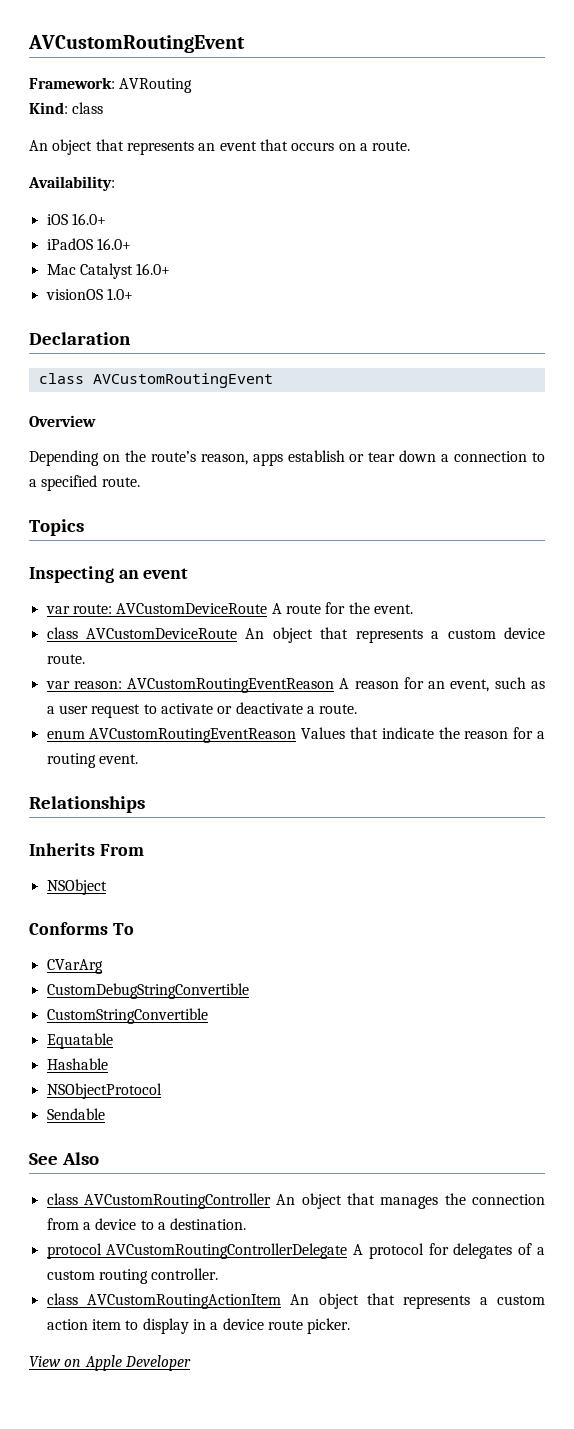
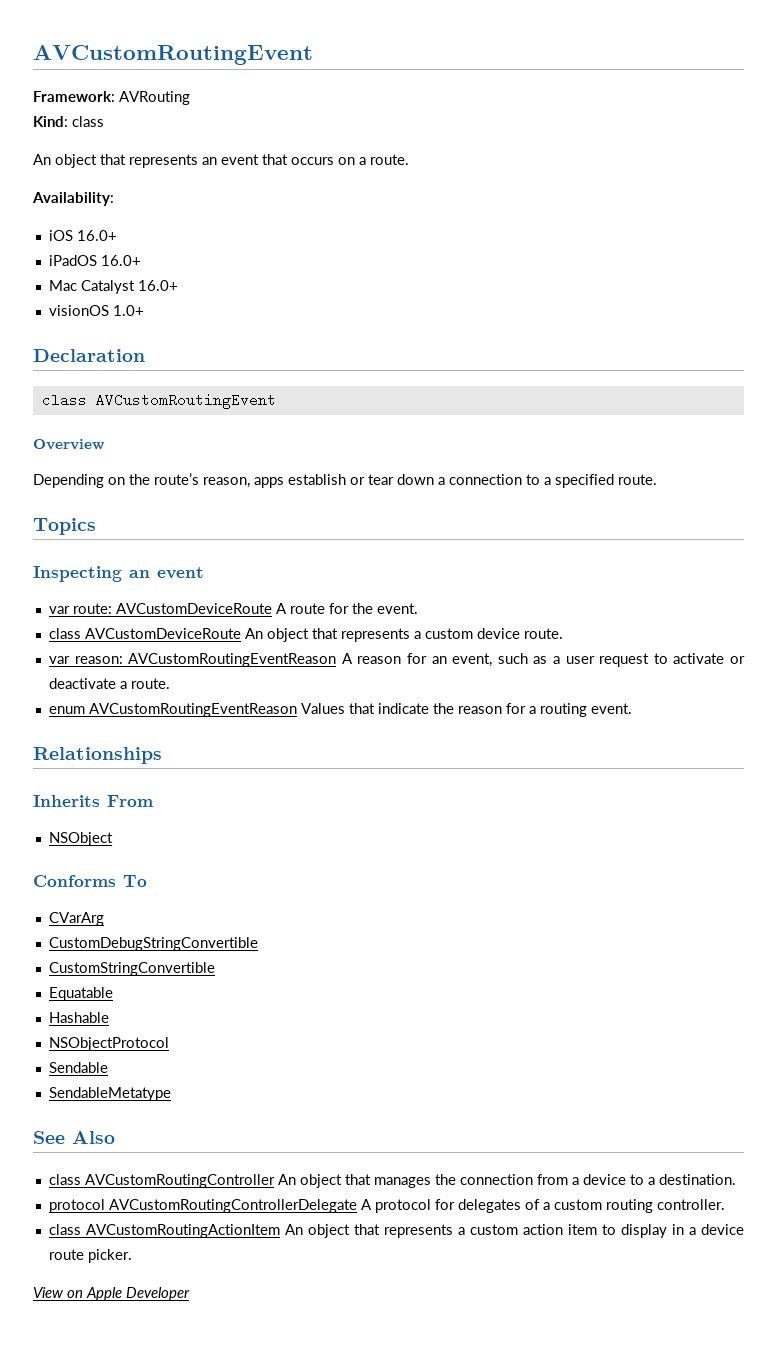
+ SendableMetatype

